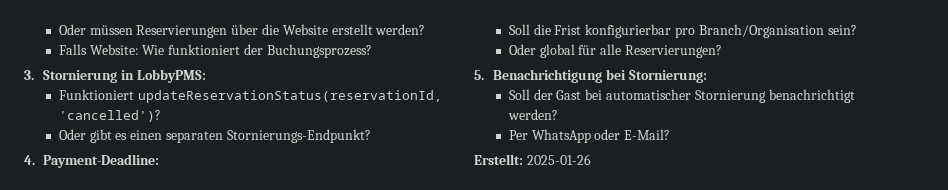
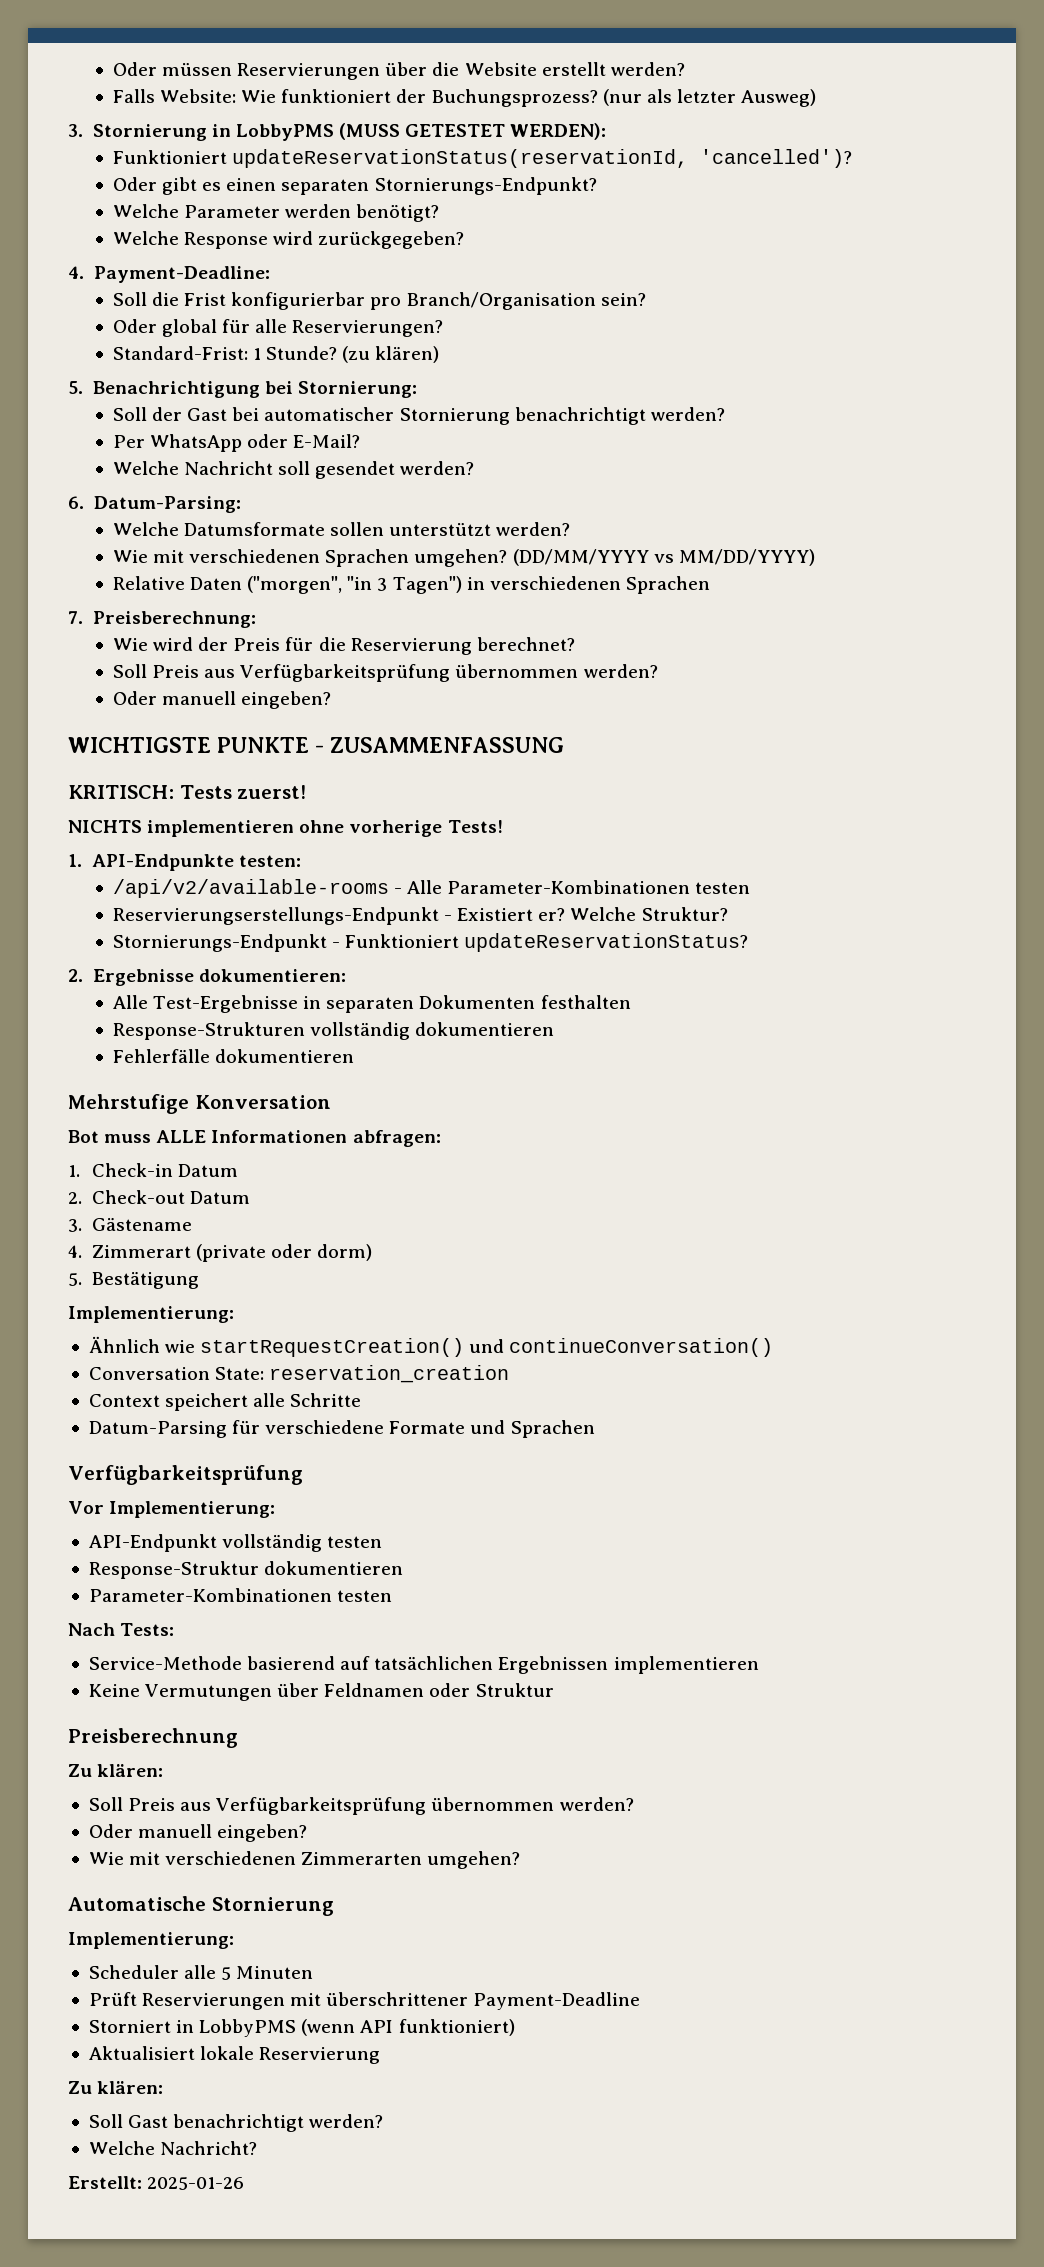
+ (nur als letzter Ausweg)
- 3. Stornierung in LobbyPMS:
+ 3. Stornierung in LobbyPMS (MUSS GETESTET WERDEN):
+ Welche Parameter werden benötigt?
+ Welche Response wird zurückgegeben?
+ Standard-Frist: 1 Stunde? (zu klären)
+ Welche Nachricht soll gesendet werden?
+ 6. Datum-Parsing:
+ Welche Datumsformate sollen unterstützt werden?
+ Wie mit verschiedenen Sprachen umgehen? (DD/MM/YYYY vs MM/DD/YYYY)
+ Relative Daten ("morgen", "in 3 Tagen") in verschiedenen Sprachen
+ 7. Preisberechnung:
+ Wie wird der Preis für die Reservierung berechnet?
+ Soll Preis aus Verfügbarkeitsprüfung übernommen werden?
+ Oder manuell eingeben?
+ WICHTIGSTE PUNKTE - ZUSAMMENFASSUNG
+ KRITISCH: Tests zuerst!
+ NICHTS implementieren ohne vorherige Tests!
+ 1. API-Endpunkte testen:
+ /api/v2/available-rooms - Alle Parameter-Kombinationen testen
+ Reservierungserstellungs-Endpunkt - Existiert er? Welche Struktur?
+ Stornierungs-Endpunkt - Funktioniert updateReservationStatus?
+ 2. Ergebnisse dokumentieren:
+ Alle Test-Ergebnisse in separaten Dokumenten festhalten
+ Response-Strukturen vollständig dokumentieren
+ Fehlerfälle dokumentieren
+ Mehrstufige Konversation
+ Bot muss ALLE Informationen abfragen:
+ 1. Check-in Datum
+ 2. Check-out Datum
+ 3. Gästename
+ 4. Zimmerart (private oder dorm)
+ 5. Bestätigung
+ Implementierung:
+ Ähnlich wie startRequestCreation() und continueConversation()
+ Conversation State: reservation_creation
+ Context speichert alle Schritte
+ Datum-Parsing für verschiedene Formate und Sprachen
+ Verfügbarkeitsprüfung
+ Vor Implementierung:
+ API-Endpunkt vollständig testen
+ Response-Struktur dokumentieren
+ Parameter-Kombinationen testen
+ Nach Tests:
+ Service-Methode basierend auf tatsächlichen Ergebnissen implementieren
+ Keine Vermutungen über Feldnamen oder Struktur
+ Preisberechnung
+ Zu klären:
+ Soll Preis aus Verfügbarkeitsprüfung übernommen werden?
+ Oder manuell eingeben?
+ Wie mit verschiedenen Zimmerarten umgehen?
+ Automatische Stornierung
+ Implementierung:
+ Scheduler alle 5 Minuten
+ Prüft Reservierungen mit überschrittener Payment-Deadline
+ Storniert in LobbyPMS (wenn API funktioniert)
+ Aktualisiert lokale Reservierung
+ Zu klären:
+ Soll Gast benachrichtigt werden?
+ Welche Nachricht?

